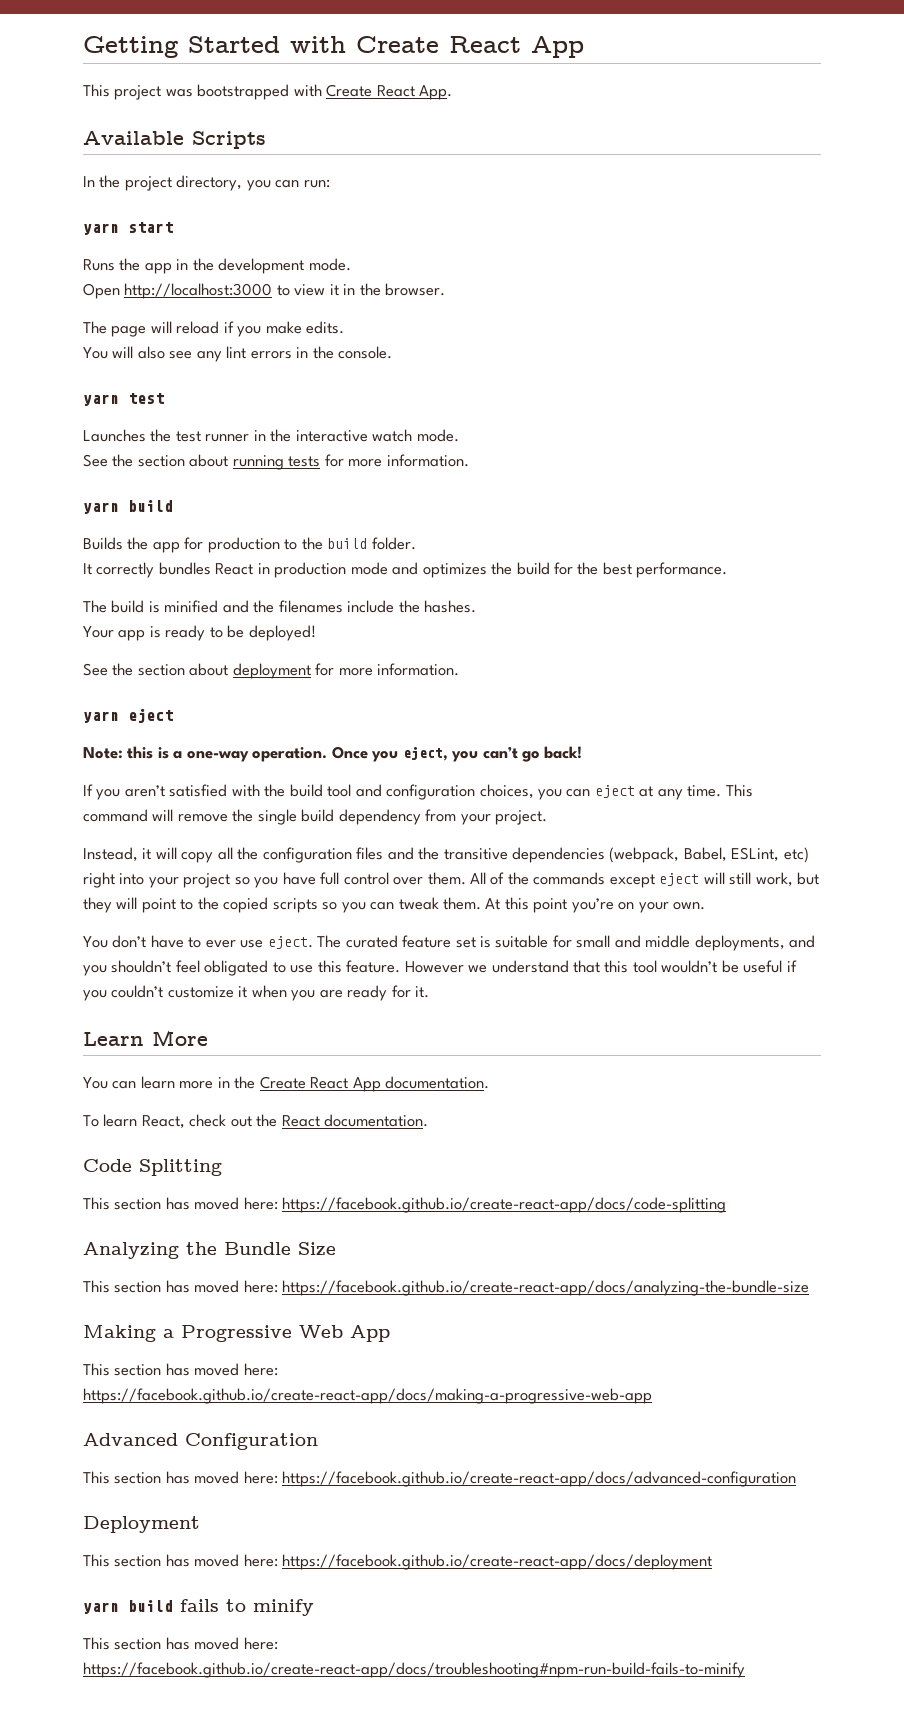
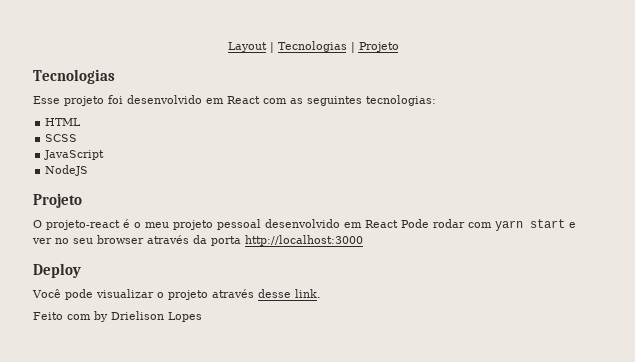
- Getting Started with Create React App
- This project was bootstrapped with Create React App.
- Available Scripts
- In the project directory, you can run:
- yarn start
- Runs the app in the development mode.
- Open http://localhost:3000 to view it in the browser.
- The page will reload if you make edits.
- You will also see any lint errors in the console.
- yarn test
- Launches the test runner in the interactive watch mode.
- See the section about running tests for more information.
- yarn build
- Builds the app for production to the build folder.
- It correctly bundles React in production mode and optimizes the build for the best performance.
- The build is minified and the filenames include the hashes.
- Your app is ready to be deployed!
- See the section about deployment for more information.
- yarn eject
- Note: this is a one-way operation. Once you eject, you can’t go back!
- If you aren’t satisfied with the build tool and configuration choices, you can eject at any time. This command will remove the single build dependency from your project.
- Instead, it will copy all the configuration files and the transitive dependencies (webpack, Babel, ESLint, etc) right into your project so you have full control over them. All of the commands except eject will still work, but they will point to the copied scripts so you can tweak them. At this point you’re on your own.
- You don’t have to ever use eject. The curated feature set is suitable for small and middle deployments, and you shouldn’t feel obligated to use this feature. However we understand that this tool wouldn’t be useful if you couldn’t customize it when you are ready for it.
- Learn More
- You can learn more in the Create React App documentation.
- To learn React, check out the React documentation.
- Code Splitting
- This section has moved here: https://facebook.github.io/create-react-app/docs/code-splitting
- Analyzing the Bundle Size
- This section has moved here: https://facebook.github.io/create-react-app/docs/analyzing-the-bundle-size
- Making a Progressive Web App
- This section has moved here: https://facebook.github.io/create-react-app/docs/making-a-progressive-web-app
- Advanced Configuration
- This section has moved here: https://facebook.github.io/create-react-app/docs/advanced-configuration
- Deployment
- This section has moved here: https://facebook.github.io/create-react-app/docs/deployment
- yarn build fails to minify
- This section has moved here: https://facebook.github.io/create-react-app/docs/troubleshooting#npm-run-build-fails-to-minify
+ Layout | Tecnologias | Projeto
+ Tecnologias
+ Esse projeto foi desenvolvido em React com as seguintes tecnologias:
+ HTML
+ SCSS
+ JavaScript
+ NodeJS
+ Projeto
+ O projeto-react é o meu projeto pessoal desenvolvido em React Pode rodar com yarn start e ver no seu browser através da porta http://localhost:3000
+ Deploy
+ Você pode visualizar o projeto através desse link.
+ Feito com by Drielison Lopes

